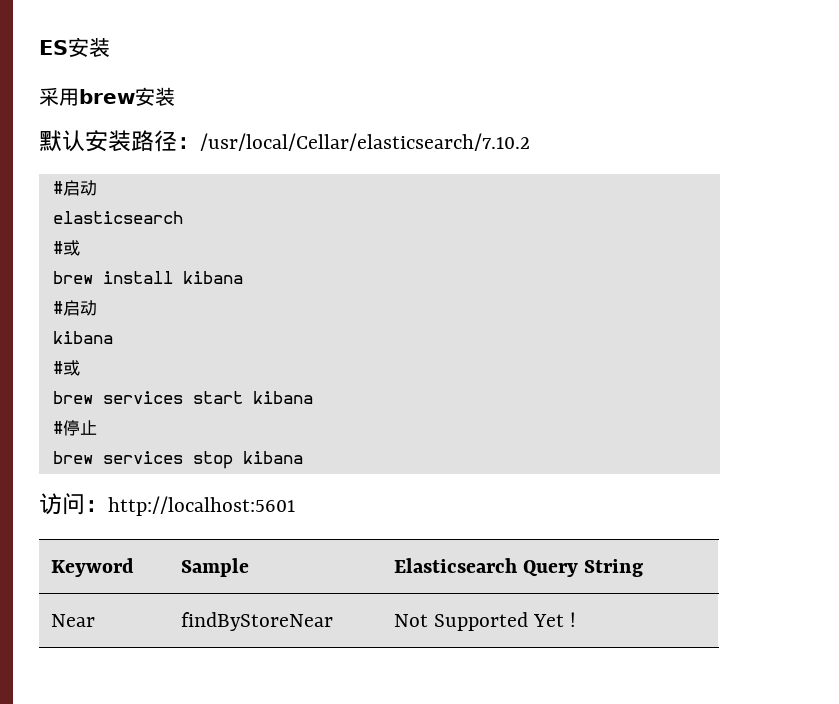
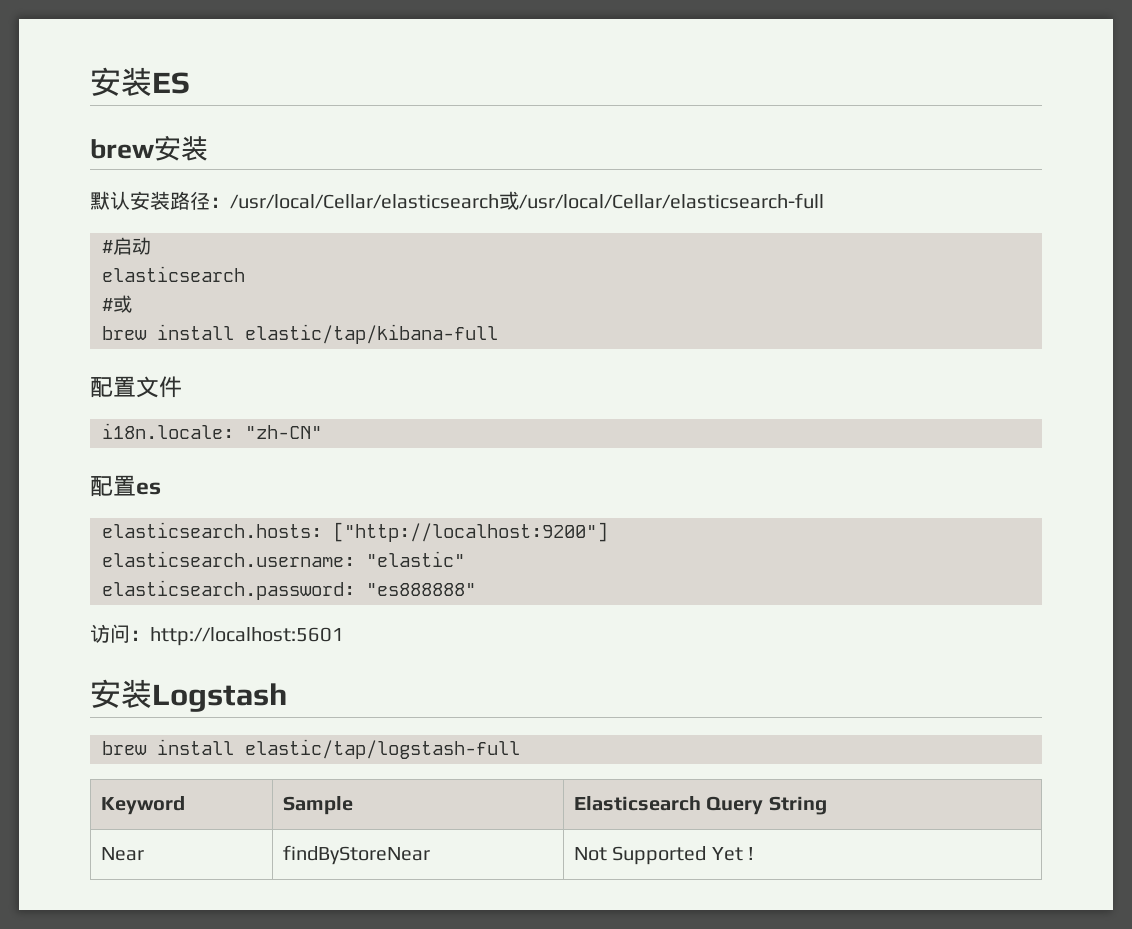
- ES安装
- 采用brew安装
+ 安装ES
+ brew安装
- 默认安装路径：/usr/local/Cellar/elasticsearch/7.10.2
+ 默认安装路径：/usr/local/Cellar/elasticsearch或/usr/local/Cellar/elasticsearch-full
- brew install kibana
- #启动
- kibana
- #或
- brew services start kibana
- #停止
- brew services stop kibana
+ brew install elastic/tap/kibana-full
+ 配置文件
+ i18n.locale: "zh-CN"
+ 配置es
+ elasticsearch.hosts: ["http://localhost:9200"]
+ elasticsearch.username: "elastic"
+ elasticsearch.password: "es888888"
  访问：http://localhost:5601
+ 安装Logstash
+ brew install elastic/tap/logstash-full

